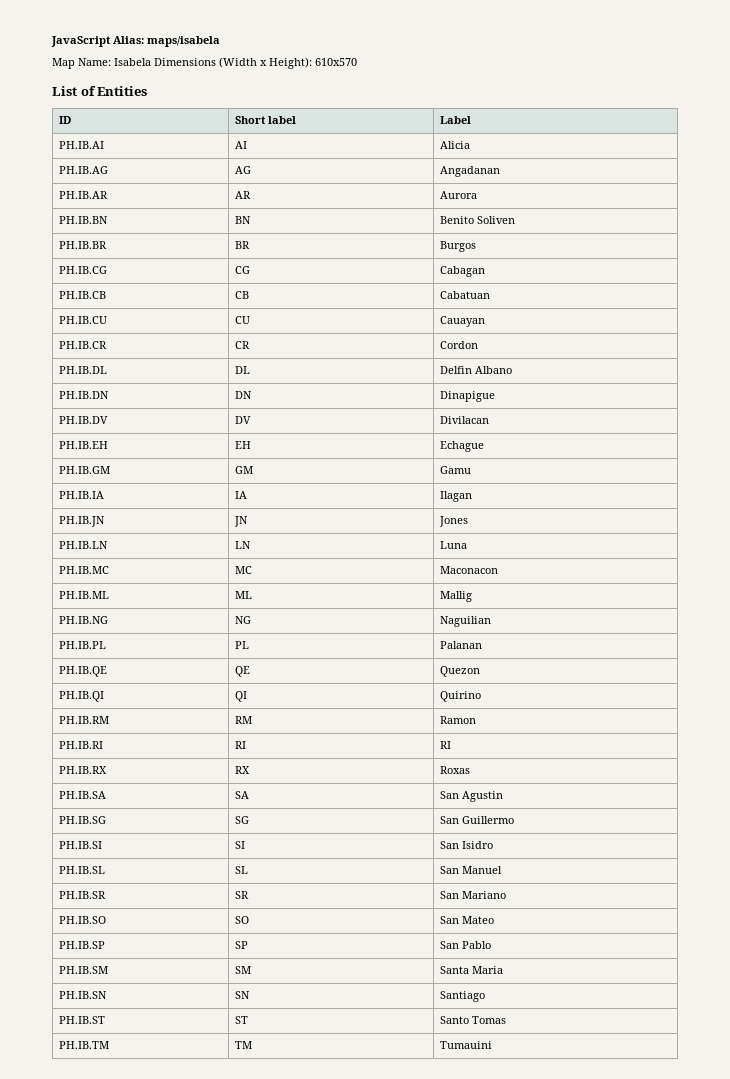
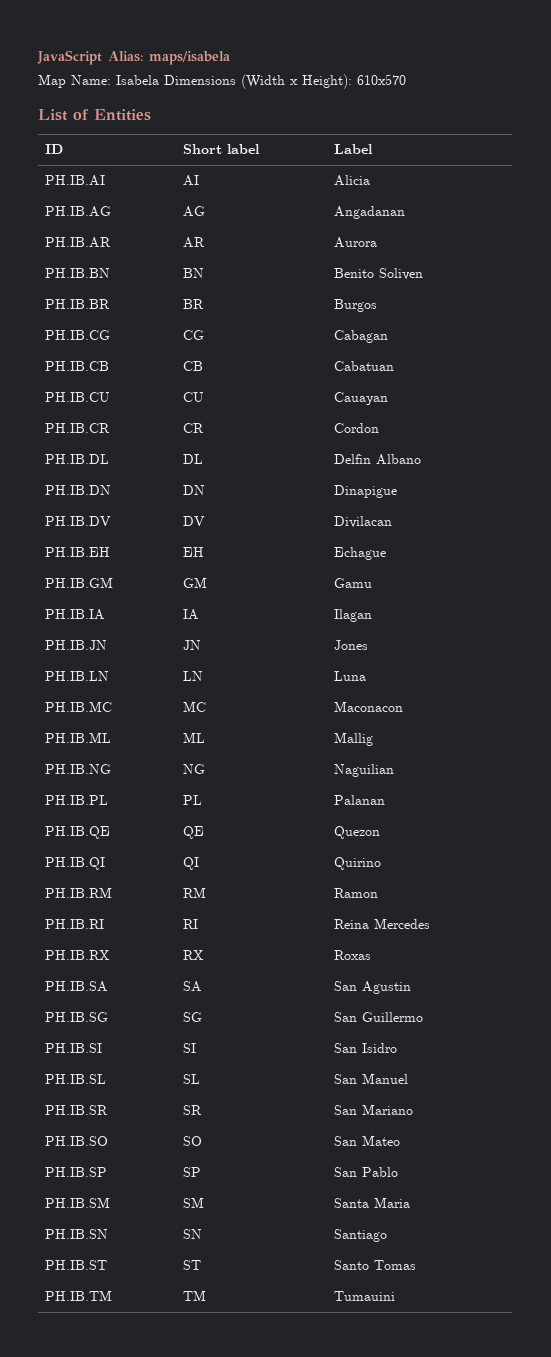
- PH.IB.RI | RI | RI
+ PH.IB.RI | RI | Reina Mercedes

